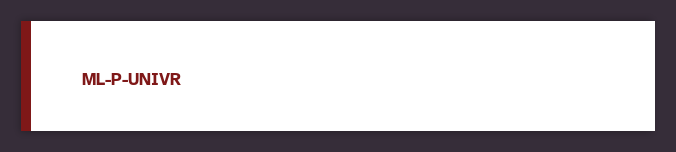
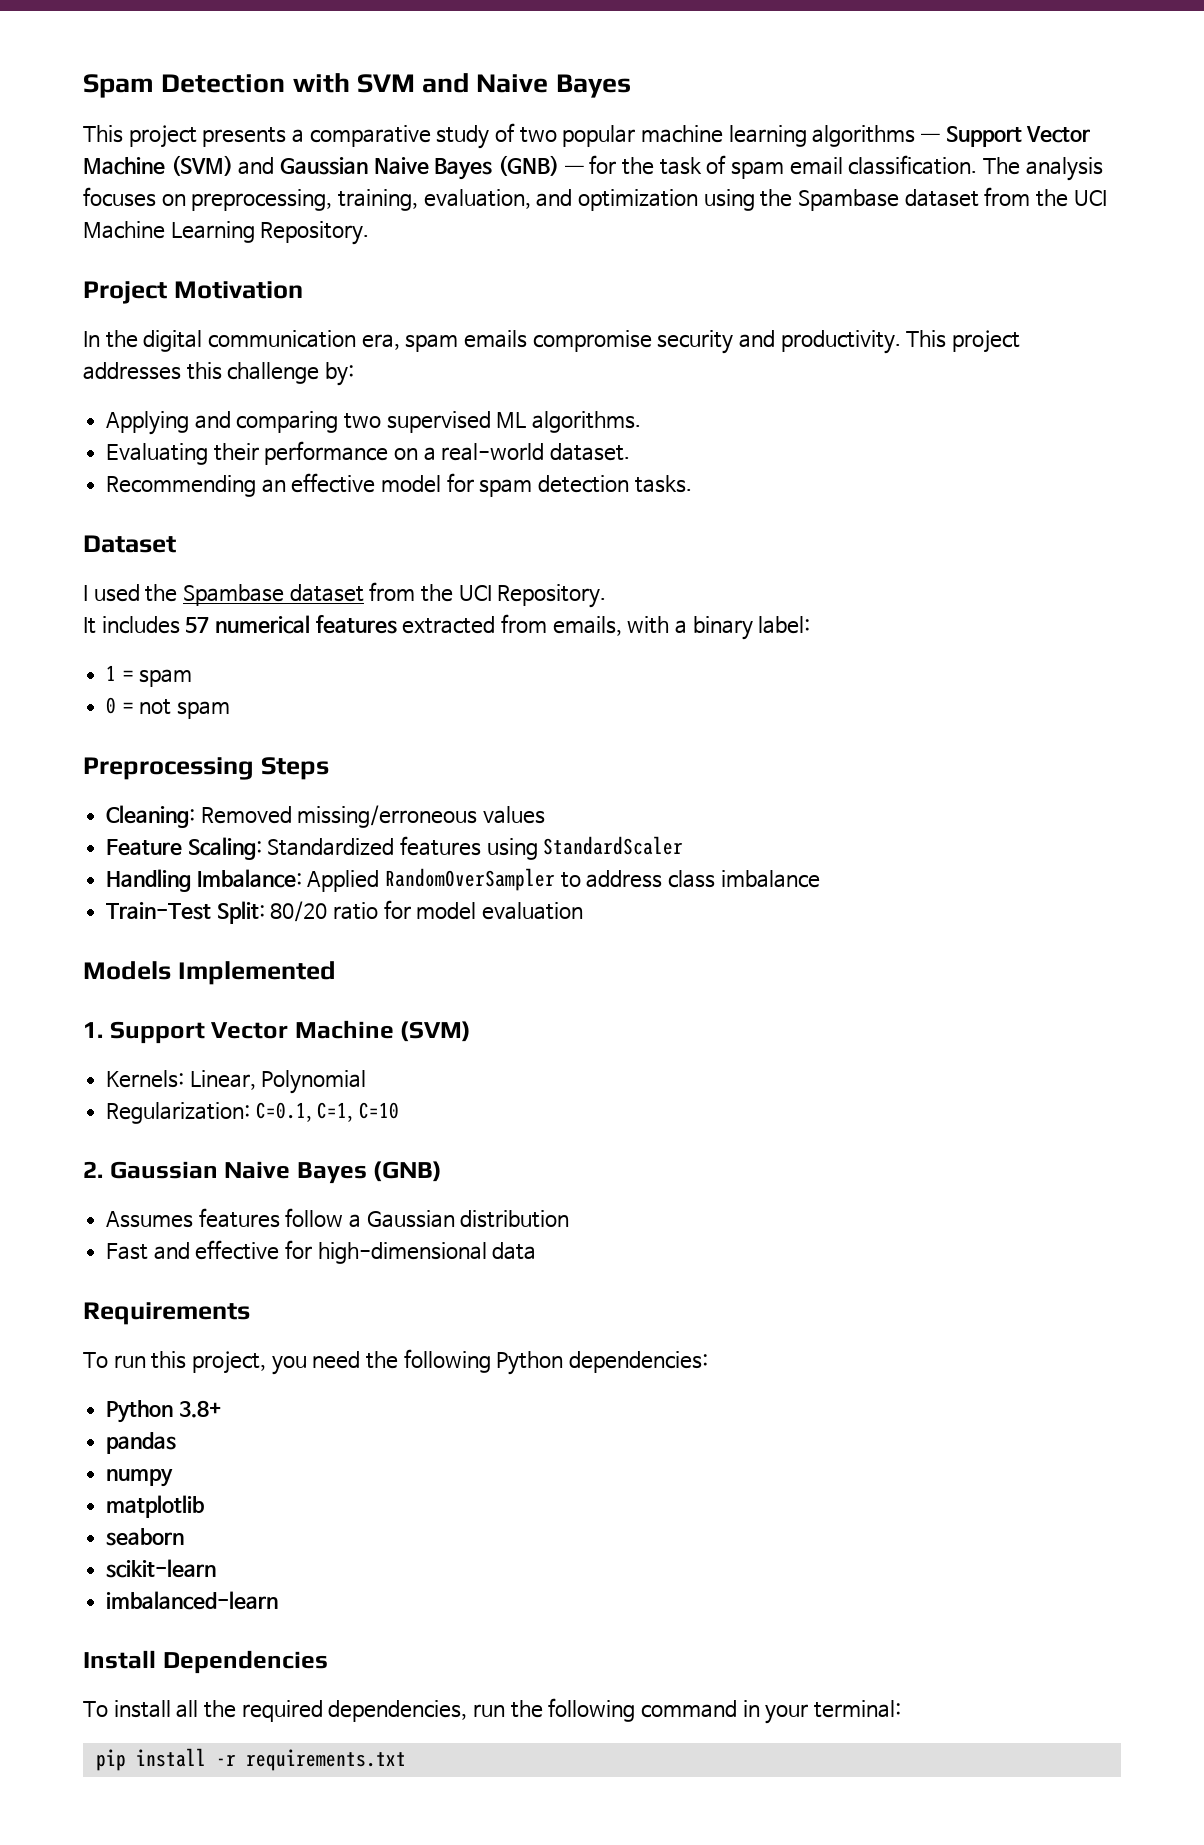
- ML-P-UNIVR
+ Spam Detection with SVM and Naive Bayes
+ This project presents a comparative study of two popular machine learning algorithms — Support Vector Machine (SVM) and Gaussian Naive Bayes (GNB) — for the task of spam email classification. The analysis focuses on preprocessing, training, evaluation, and optimization using the Spambase dataset from the UCI Machine Learning Repository.
+ Project Motivation
+ In the digital communication era, spam emails compromise security and productivity. This project addresses this challenge by:
+ Applying and comparing two supervised ML algorithms.
+ Evaluating their performance on a real-world dataset.
+ Recommending an effective model for spam detection tasks.
+ Dataset
+ I used the Spambase dataset from the UCI Repository.
+ It includes 57 numerical features extracted from emails, with a binary label:
+ 1 = spam
+ 0 = not spam
+ Preprocessing Steps
+ Cleaning: Removed missing/erroneous values
+ Feature Scaling: Standardized features using StandardScaler
+ Handling Imbalance: Applied RandomOverSampler to address class imbalance
+ Train-Test Split: 80/20 ratio for model evaluation
+ Models Implemented
+ 1. Support Vector Machine (SVM)
+ Kernels: Linear, Polynomial
+ Regularization: C=0.1, C=1, C=10
+ 2. Gaussian Naive Bayes (GNB)
+ Assumes features follow a Gaussian distribution
+ Fast and effective for high-dimensional data
+ Requirements
+ To run this project, you need the following Python dependencies:
+ Python 3.8+
+ pandas
+ numpy
+ matplotlib
+ seaborn
+ scikit-learn
+ imbalanced-learn
+ Install Dependencies
+ To install all the required dependencies, run the following command in your terminal:
+ pip install -r requirements.txt

